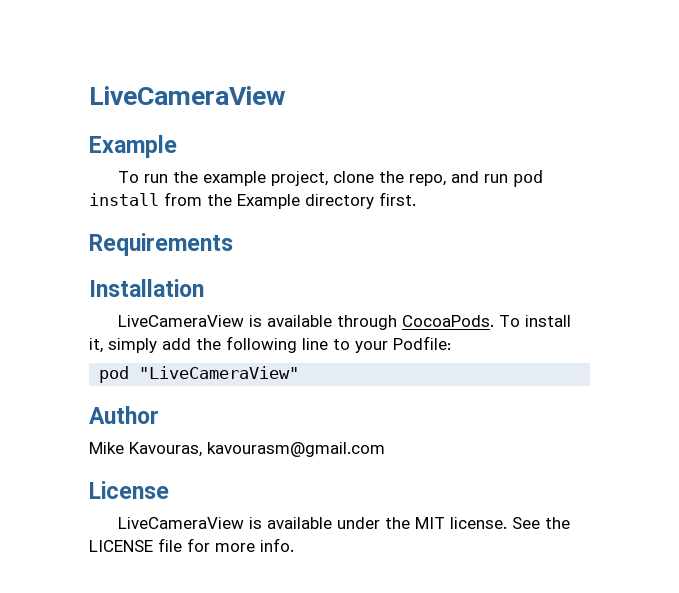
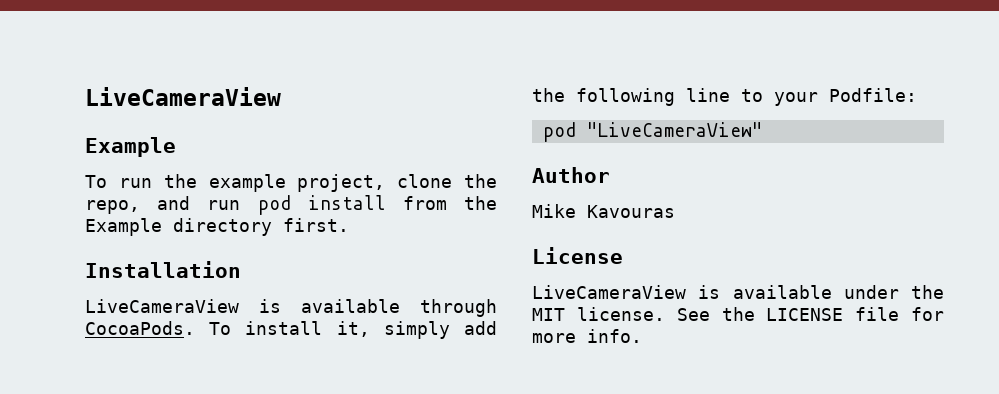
- Requirements
- Mike Kavouras, kavourasm@gmail.com
+ Mike Kavouras

